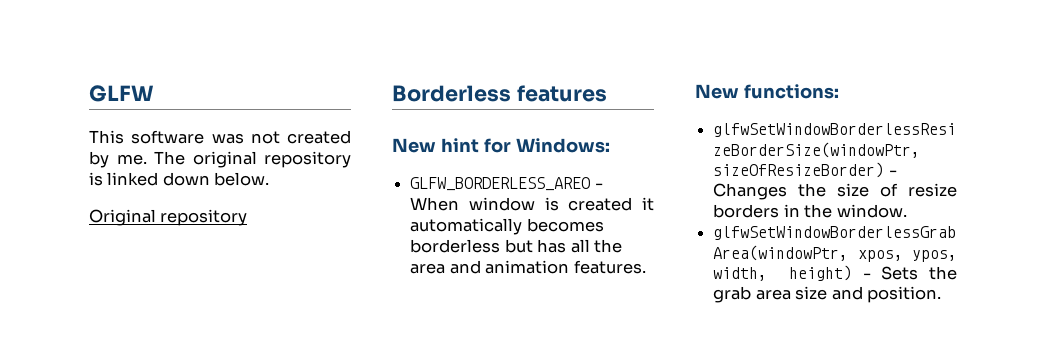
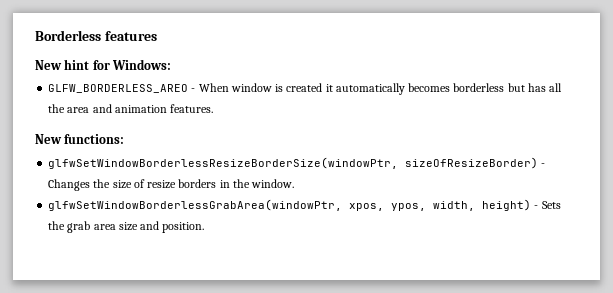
- GLFW
- This software was not created by me. The original repository is linked down below.
- Original repository

